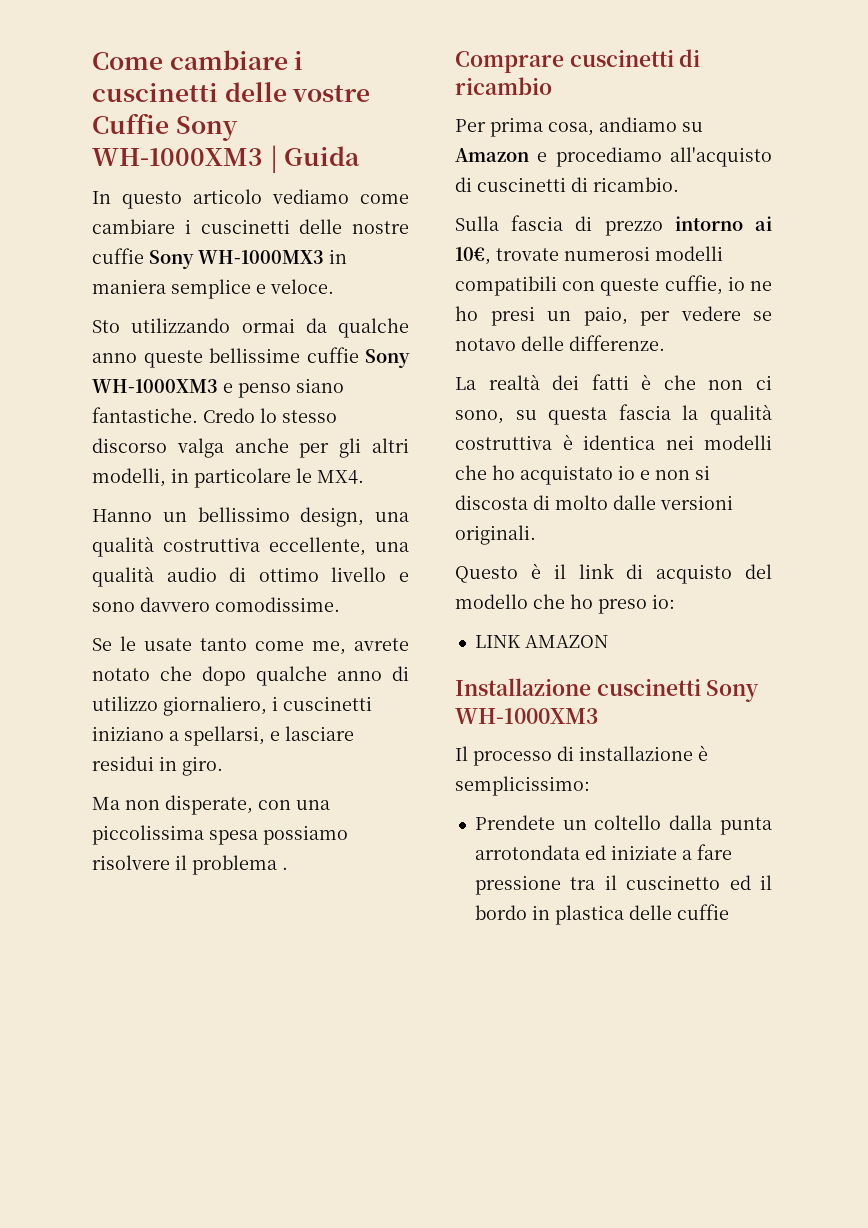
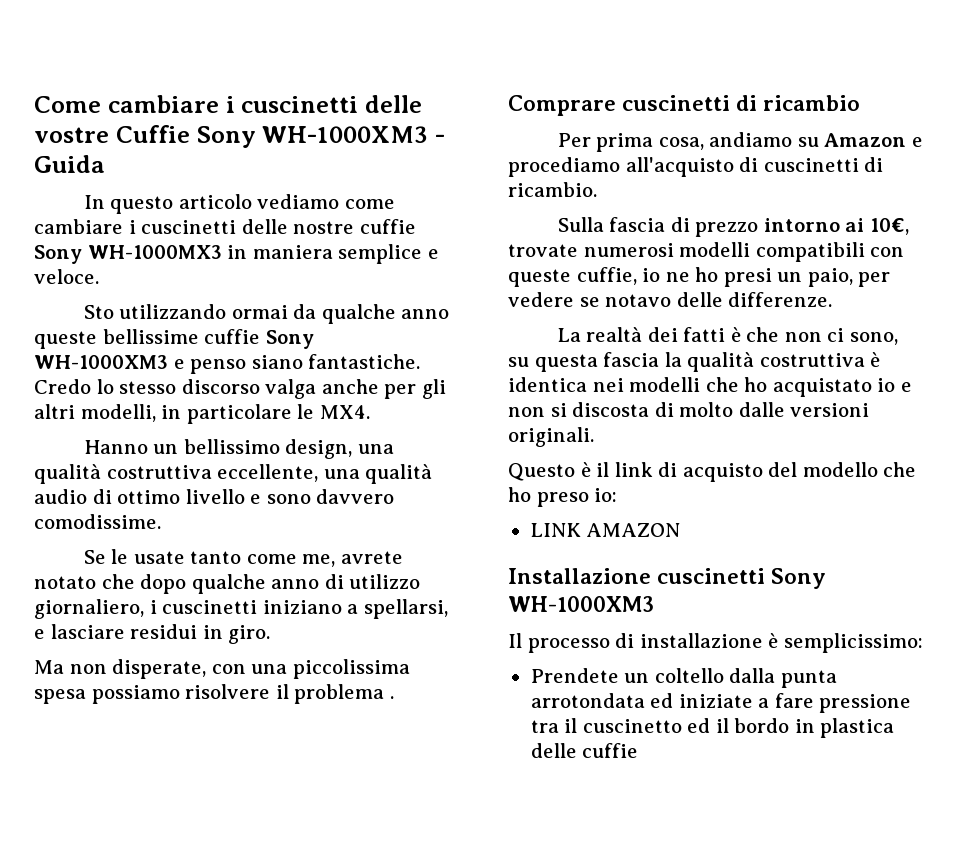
- Come cambiare i cuscinetti delle vostre Cuffie Sony WH-1000XM3 | Guida
+ Come cambiare i cuscinetti delle vostre Cuffie Sony WH-1000XM3 - Guida

